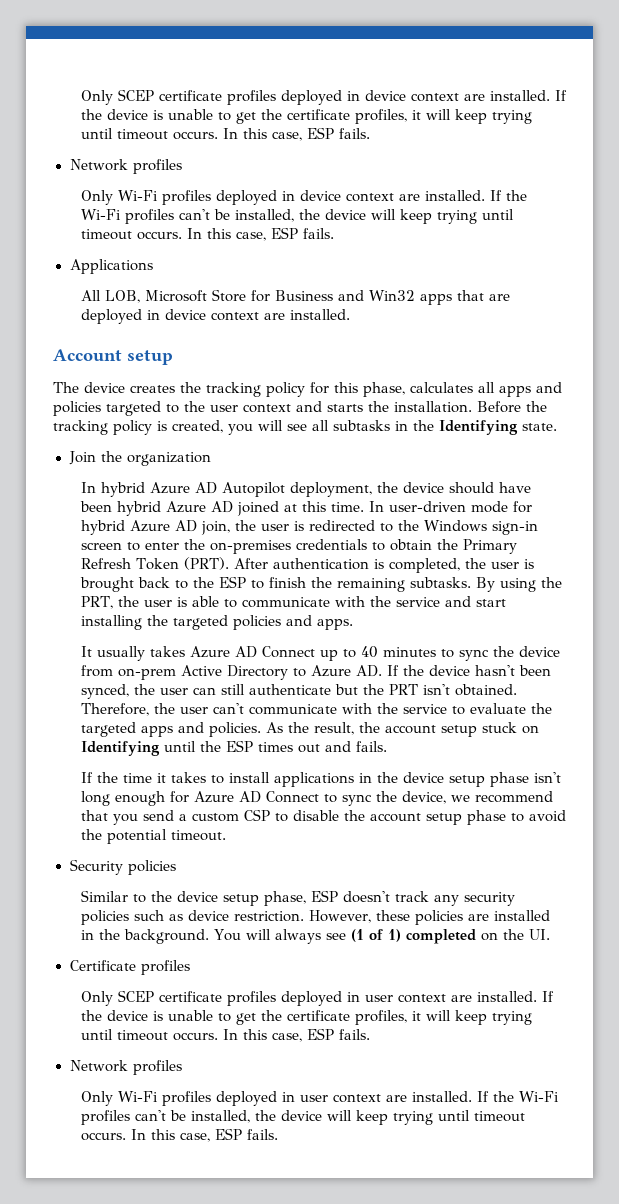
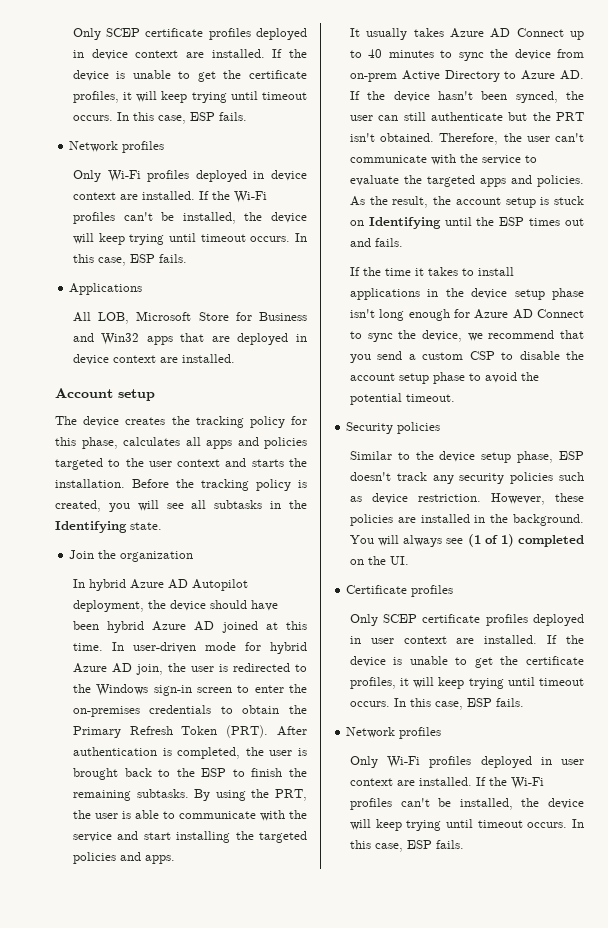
- As the result, the account setup stuck on Identifying until the ESP times out and fails.
+ As the result, the account setup is stuck on Identifying until the ESP times out and fails.

